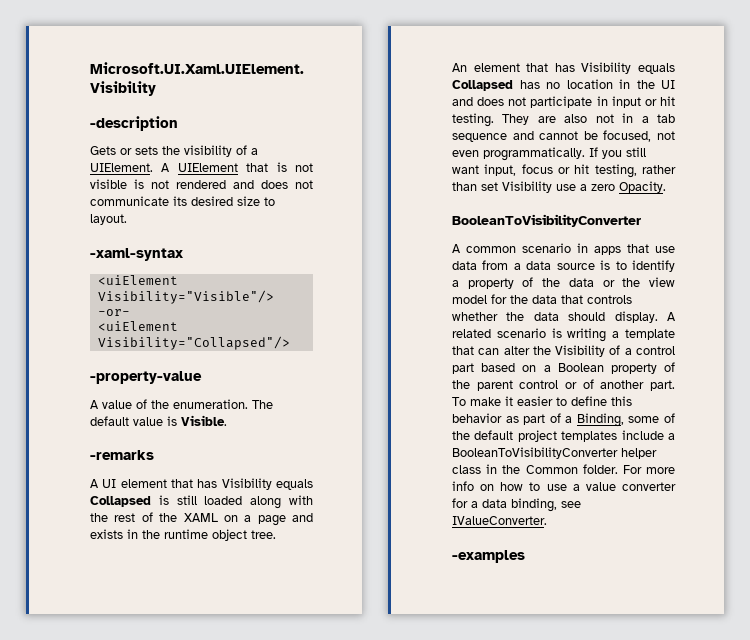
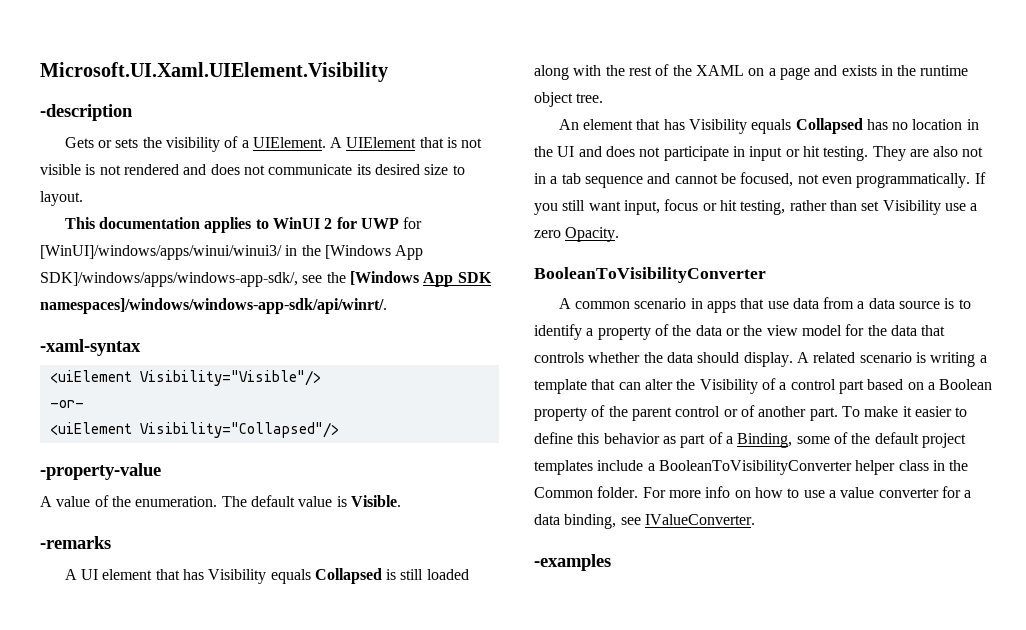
+ This documentation applies to WinUI 2 for UWP for [WinUI]/windows/apps/winui/winui3/ in the [Windows App SDK]/windows/apps/windows-app-sdk/, see the [Windows App SDK namespaces]/windows/windows-app-sdk/api/winrt/.

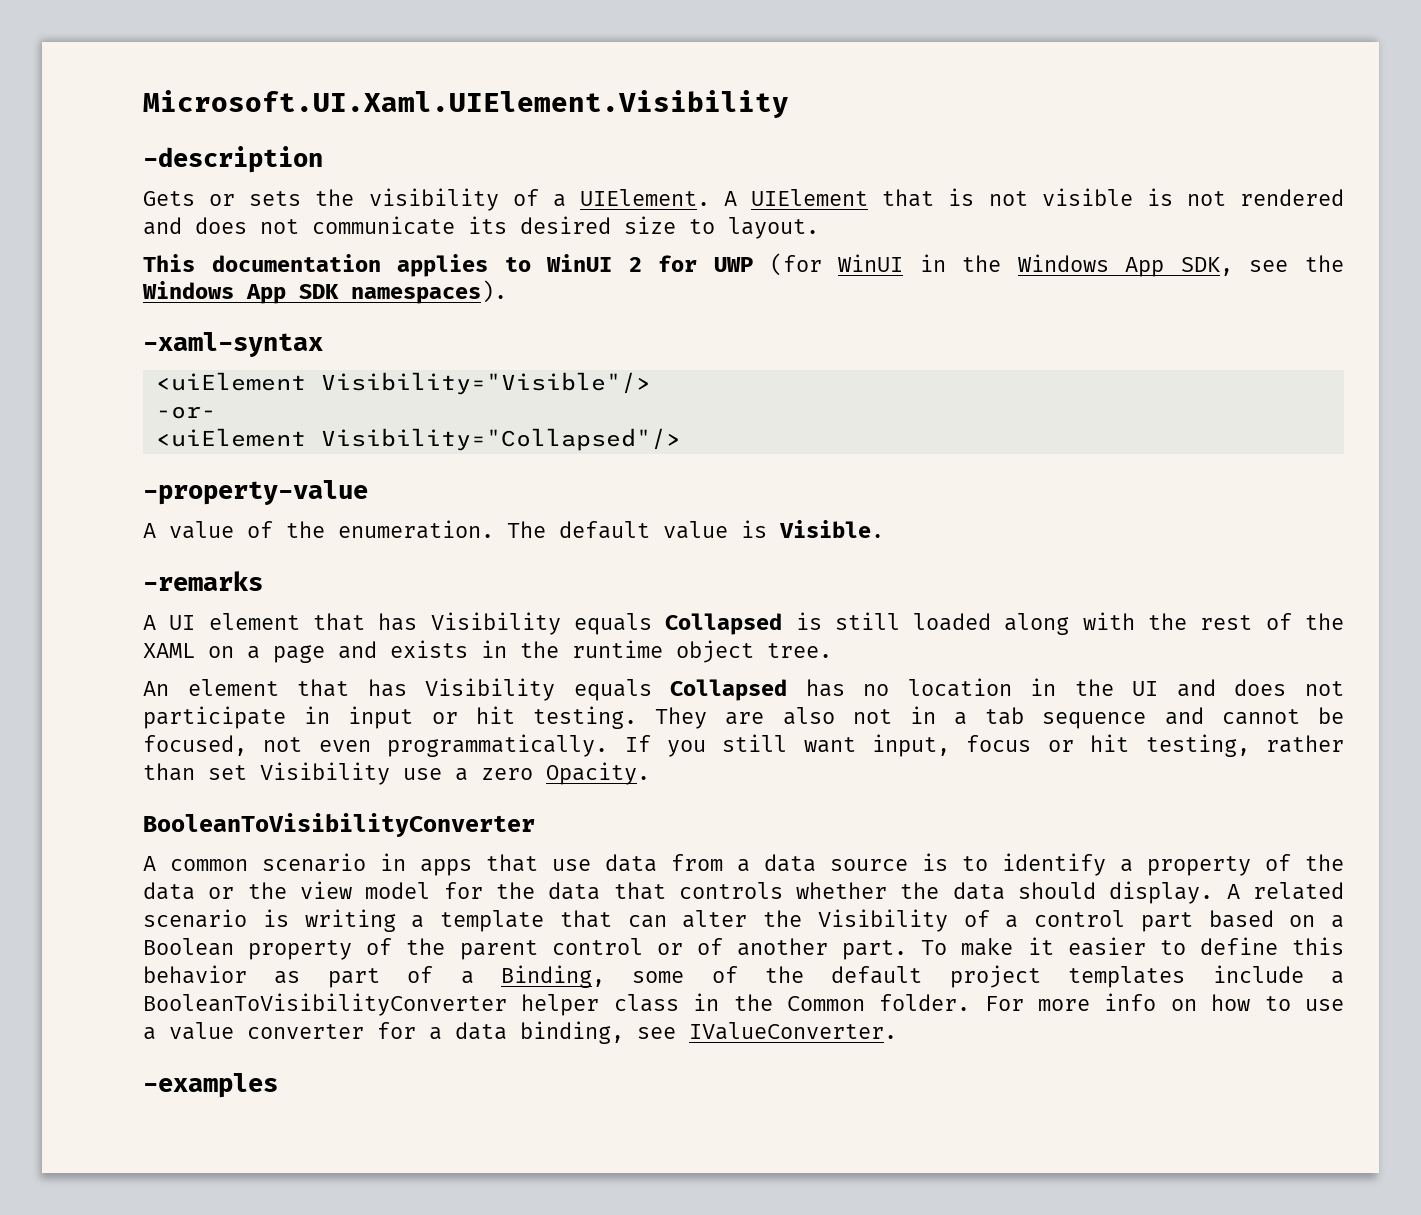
- This documentation applies to WinUI 2 for UWP for [WinUI]/windows/apps/winui/winui3/ in the [Windows App SDK]/windows/apps/windows-app-sdk/, see the [Windows App SDK namespaces]/windows/windows-app-sdk/api/winrt/.
+ This documentation applies to WinUI 2 for UWP (for WinUI in the Windows App SDK, see the Windows App SDK namespaces).

